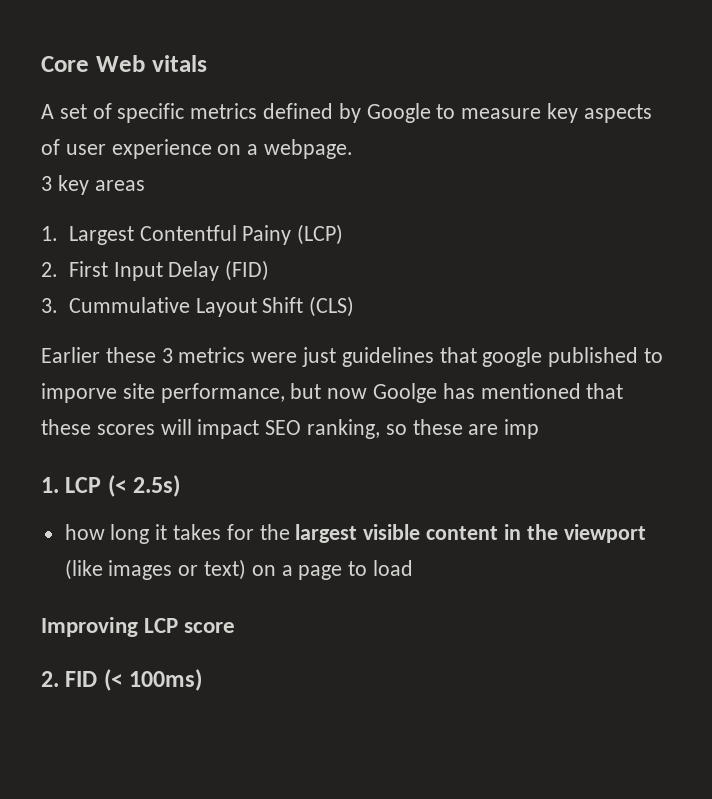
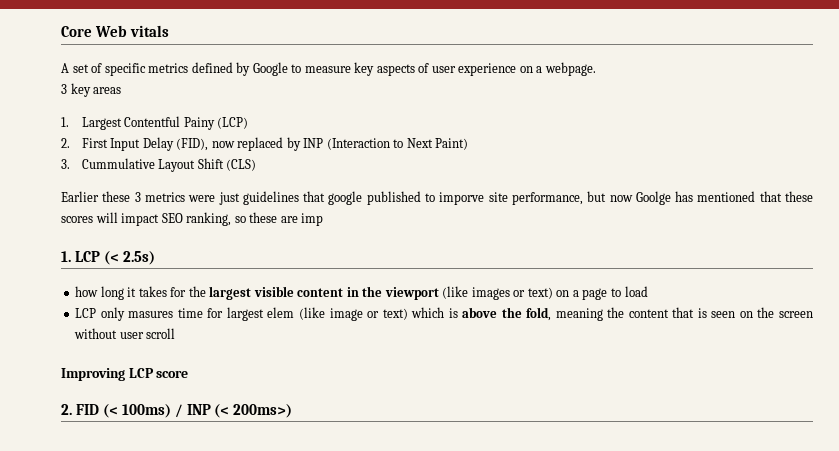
- 2. First Input Delay (FID)
+ 2. First Input Delay (FID), now replaced by INP (Interaction to Next Paint)
+ LCP only masures time for largest elem (like image or text) which is above the fold, meaning the content that is seen on the screen without user scroll
- 2. FID (< 100ms)
+ 2. FID (< 100ms) / INP (< 200ms>)

